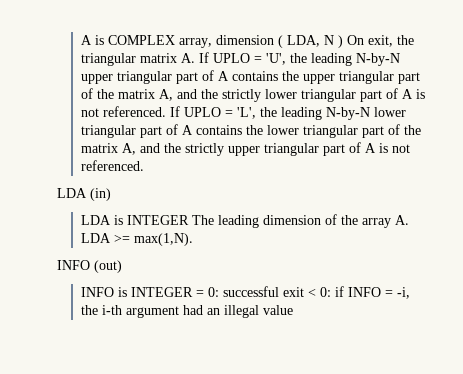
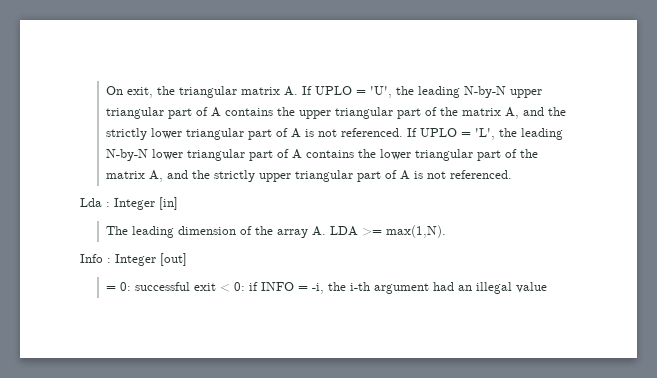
- A is COMPLEX array, dimension ( LDA, N ) On exit, the triangular matrix A. If UPLO = 'U', the leading N-by-N upper triangular part of A contains the upper triangular part of the matrix A, and the strictly lower triangular part of A is not referenced.
+ On exit, the triangular matrix A. If UPLO = 'U', the leading N-by-N upper triangular part of A contains the upper triangular part of the matrix A, and the strictly lower triangular part of A is not referenced.
- LDA (in)
- LDA is INTEGER The leading dimension of the array A. LDA >= max(1,N).
+ Lda : Integer [in]
+ The leading dimension of the array A. LDA >= max(1,N).
- INFO (out)
- INFO is INTEGER = 0: successful exit < 0: if INFO = -i, the i-th argument had an illegal value
+ Info : Integer [out]
+ = 0: successful exit < 0: if INFO = -i, the i-th argument had an illegal value

